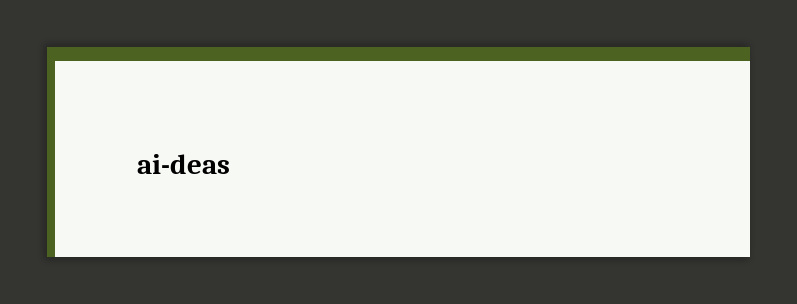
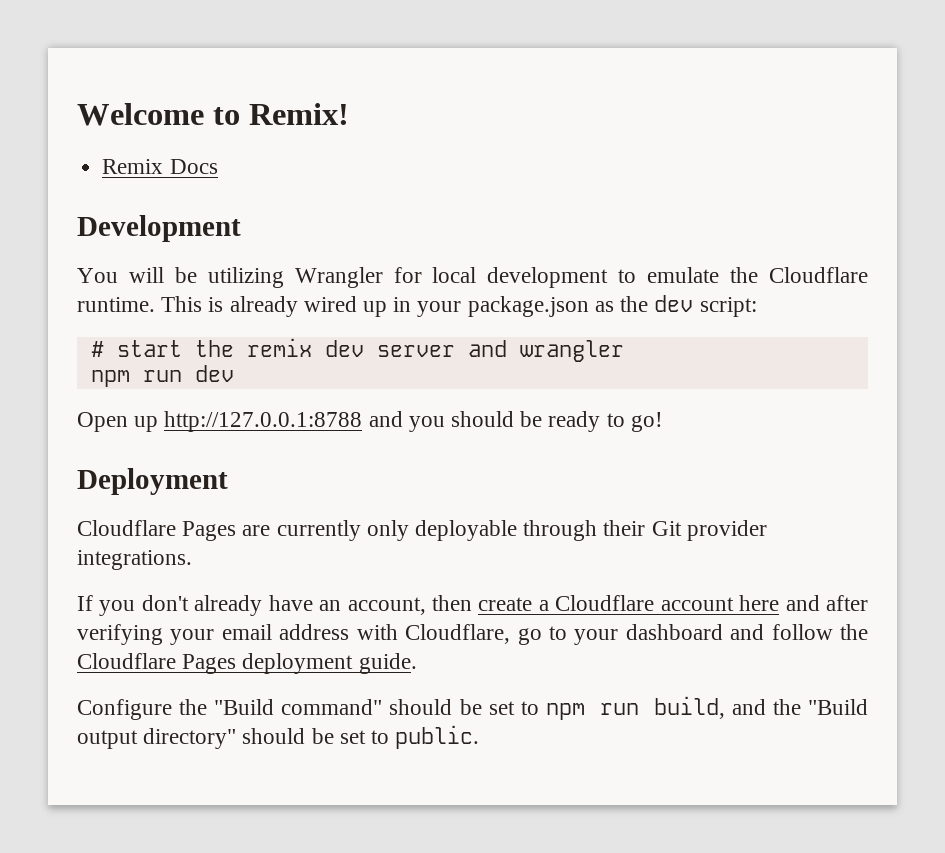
- ai-deas
+ Welcome to Remix!
+ Remix Docs
+ Development
+ You will be utilizing Wrangler for local development to emulate the Cloudflare runtime. This is already wired up in your package.json as the dev script:
+ # start the remix dev server and wrangler
+ npm run dev
+ Open up http://127.0.0.1:8788 and you should be ready to go!
+ Deployment
+ Cloudflare Pages are currently only deployable through their Git provider integrations.
+ If you don't already have an account, then create a Cloudflare account here and after verifying your email address with Cloudflare, go to your dashboard and follow the Cloudflare Pages deployment guide.
+ Configure the "Build command" should be set to npm run build, and the "Build output directory" should be set to public.

